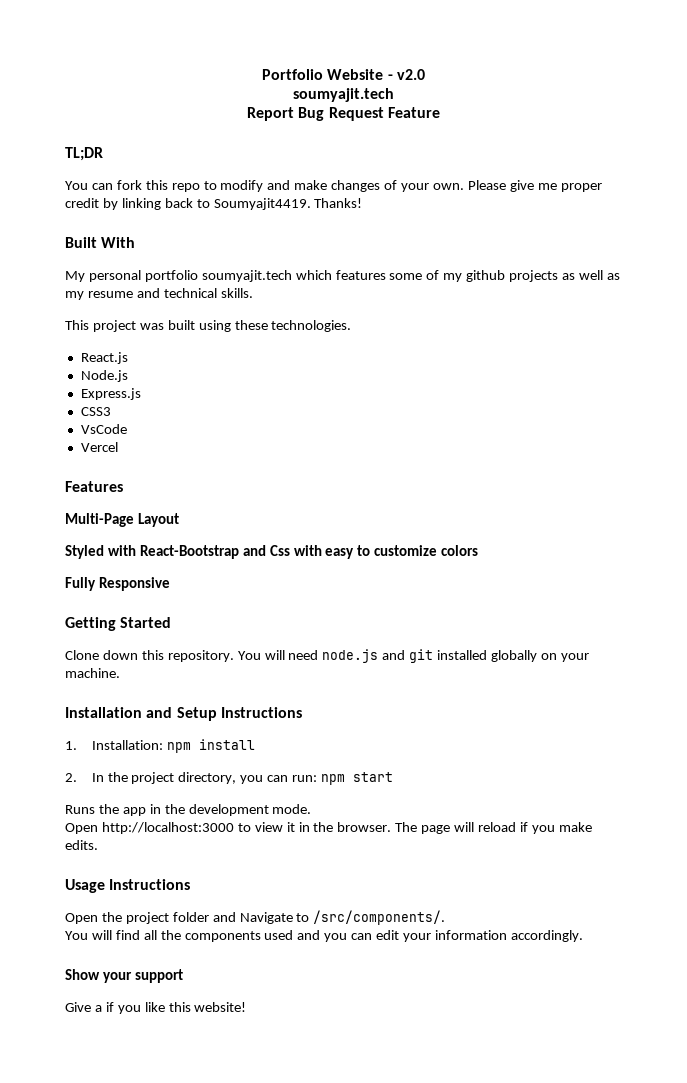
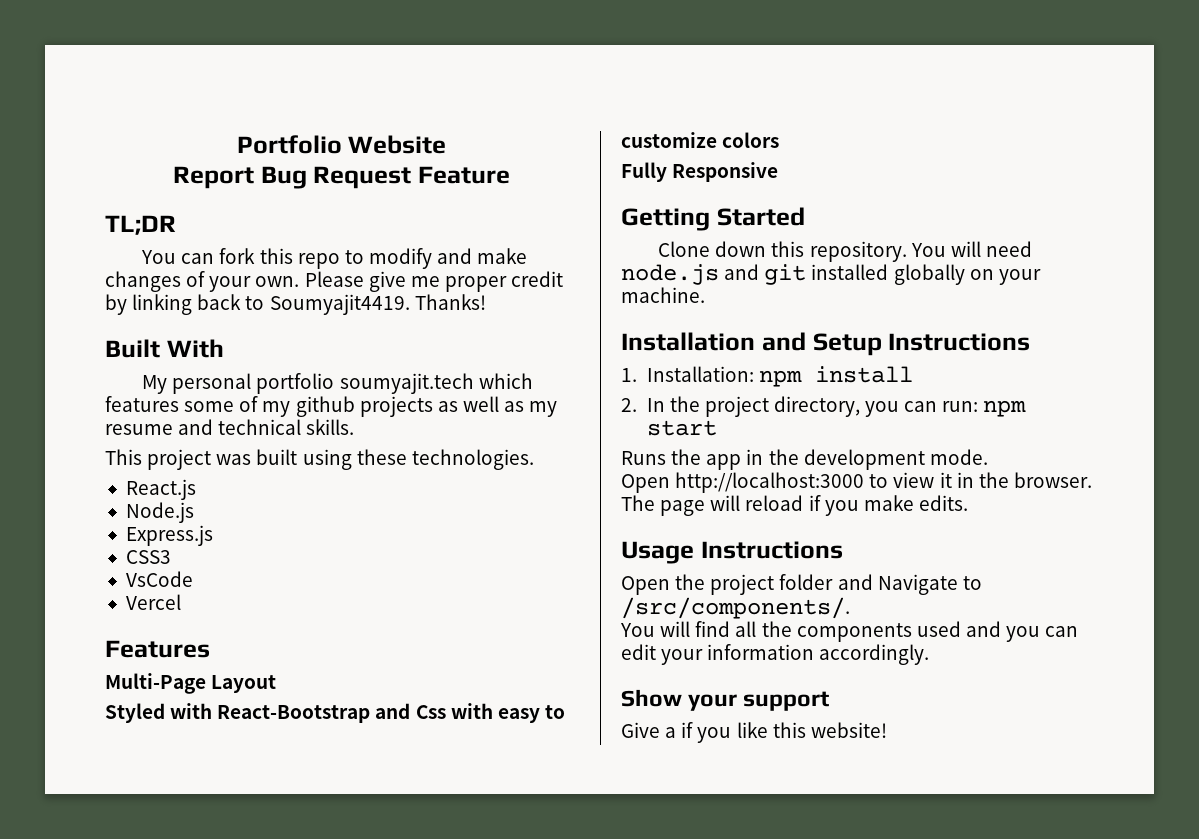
- Portfolio Website - v2.0
- soumyajit.tech
+ Portfolio Website

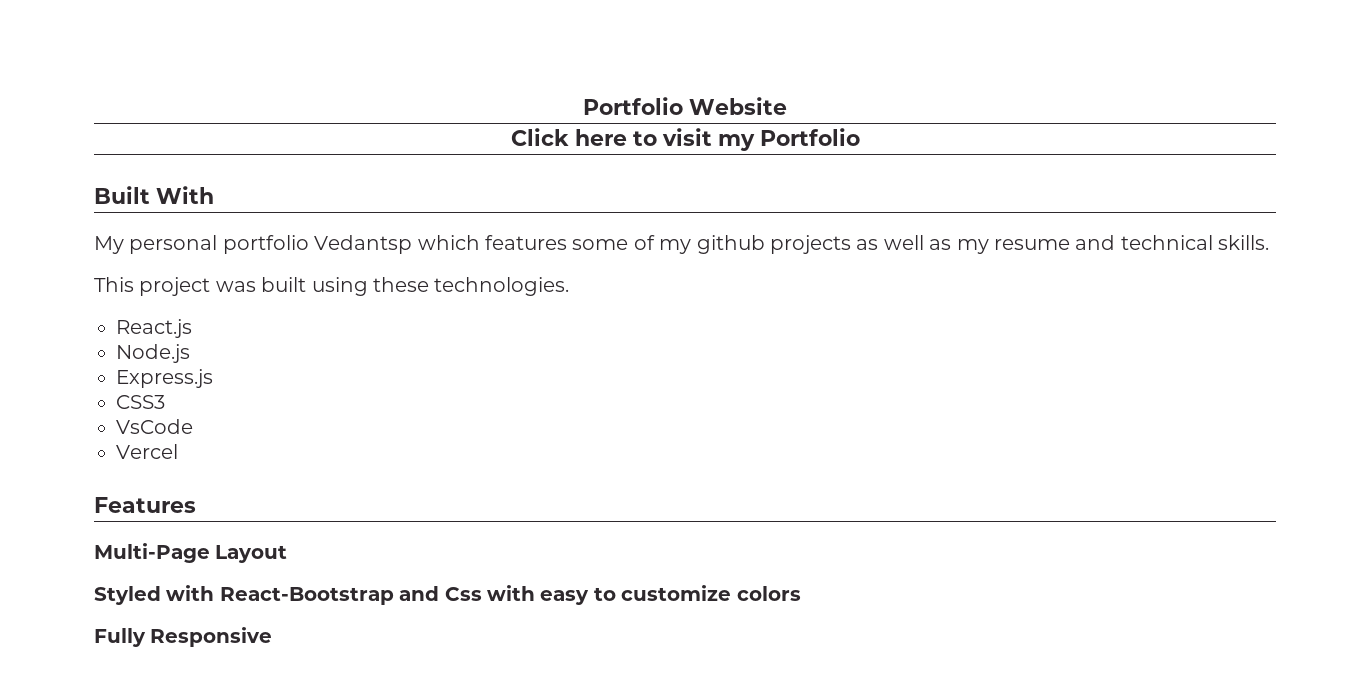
- Report Bug Request Feature
- TL;DR
- You can fork this repo to modify and make changes of your own. Please give me proper credit by linking back to Soumyajit4419. Thanks!
+ Click here to visit my Portfolio
- My personal portfolio soumyajit.tech which features some of my github projects as well as my resume and technical skills.
+ My personal portfolio Vedantsp which features some of my github projects as well as my resume and technical skills.
- Getting Started
- Clone down this repository. You will need node.js and git installed globally on your machine.
- Installation and Setup Instructions
- 1. Installation: npm install
- 2. In the project directory, you can run: npm start
- Runs the app in the development mode.
- Open http://localhost:3000 to view it in the browser. The page will reload if you make edits.
- Usage Instructions
- Open the project folder and Navigate to /src/components/.
- You will find all the components used and you can edit your information accordingly.
- Show your support
- Give a if you like this website!

